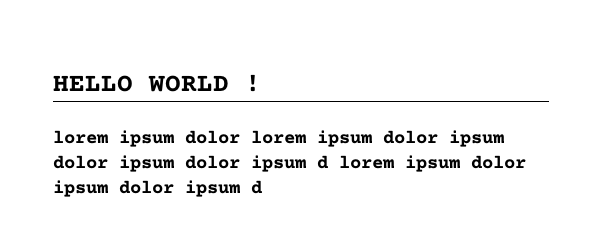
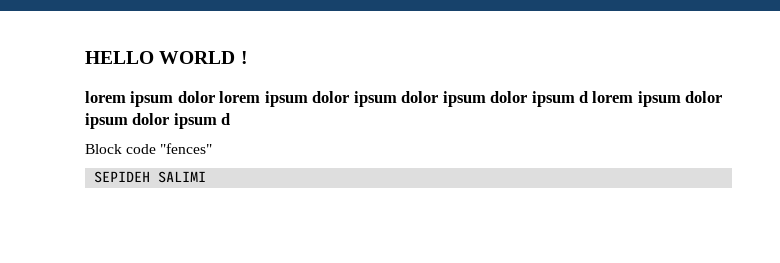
+ Block code "fences"
+ SEPIDEH SALIMI

